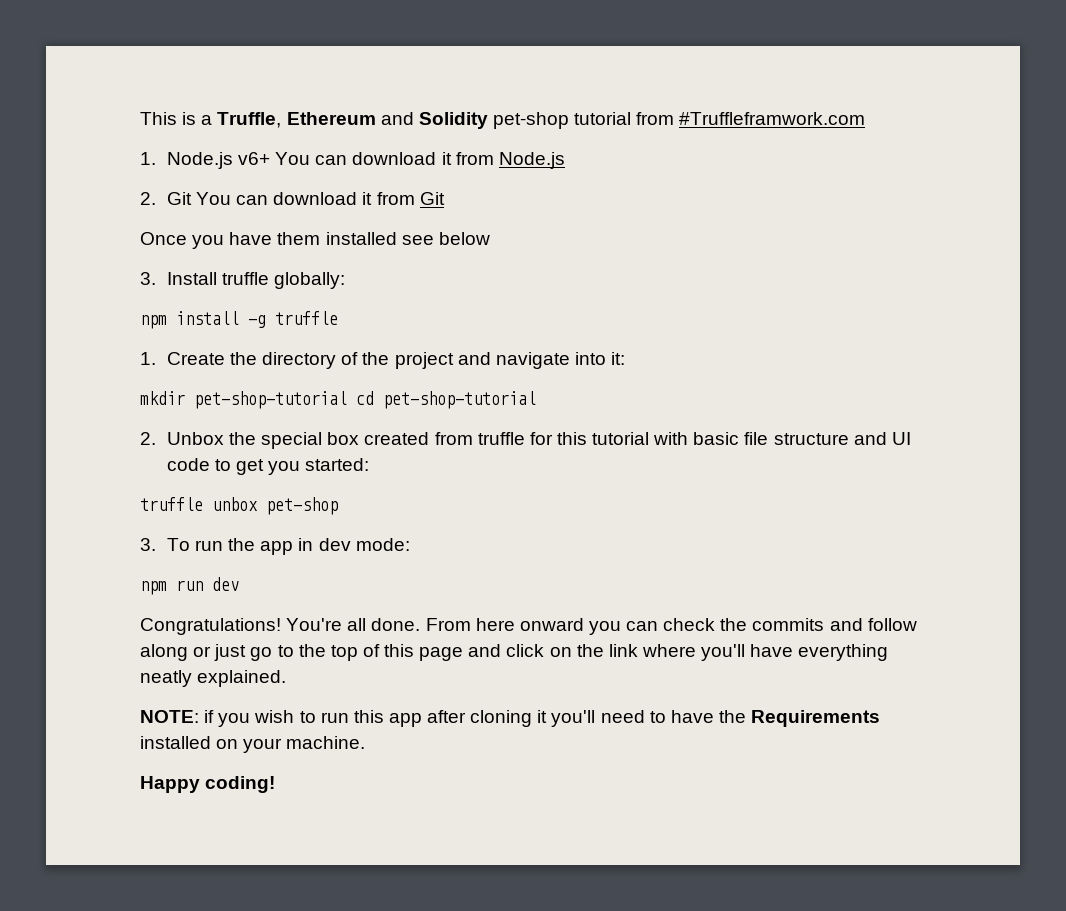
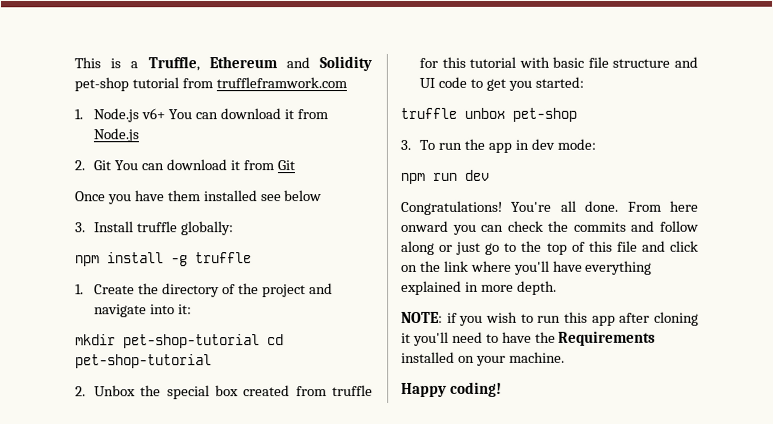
- This is a Truffle, Ethereum and Solidity pet-shop tutorial from #Truffleframwork.com
+ This is a Truffle, Ethereum and Solidity pet-shop tutorial from truffleframwork.com
- From here onward you can check the commits and follow along or just go to the top of this page and click on the link where you'll have everything neatly explained.
+ From here onward you can check the commits and follow along or just go to the top of this file and click on the link where you'll have everything explained in more depth.

